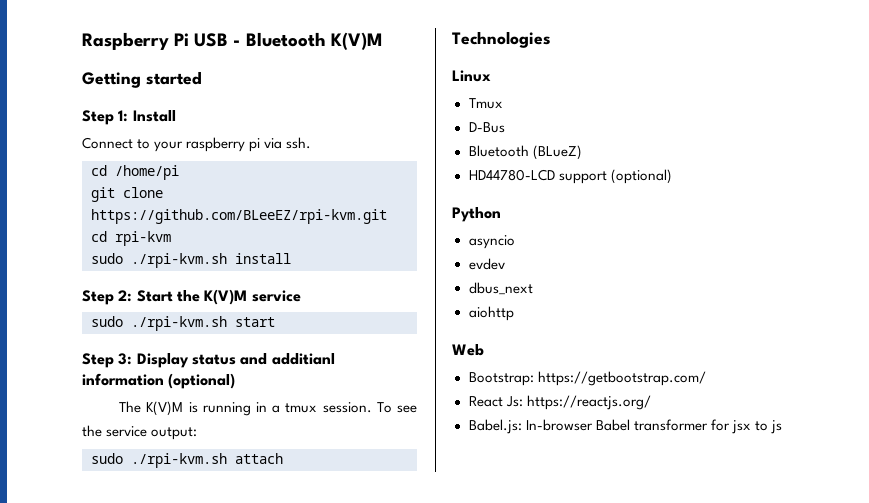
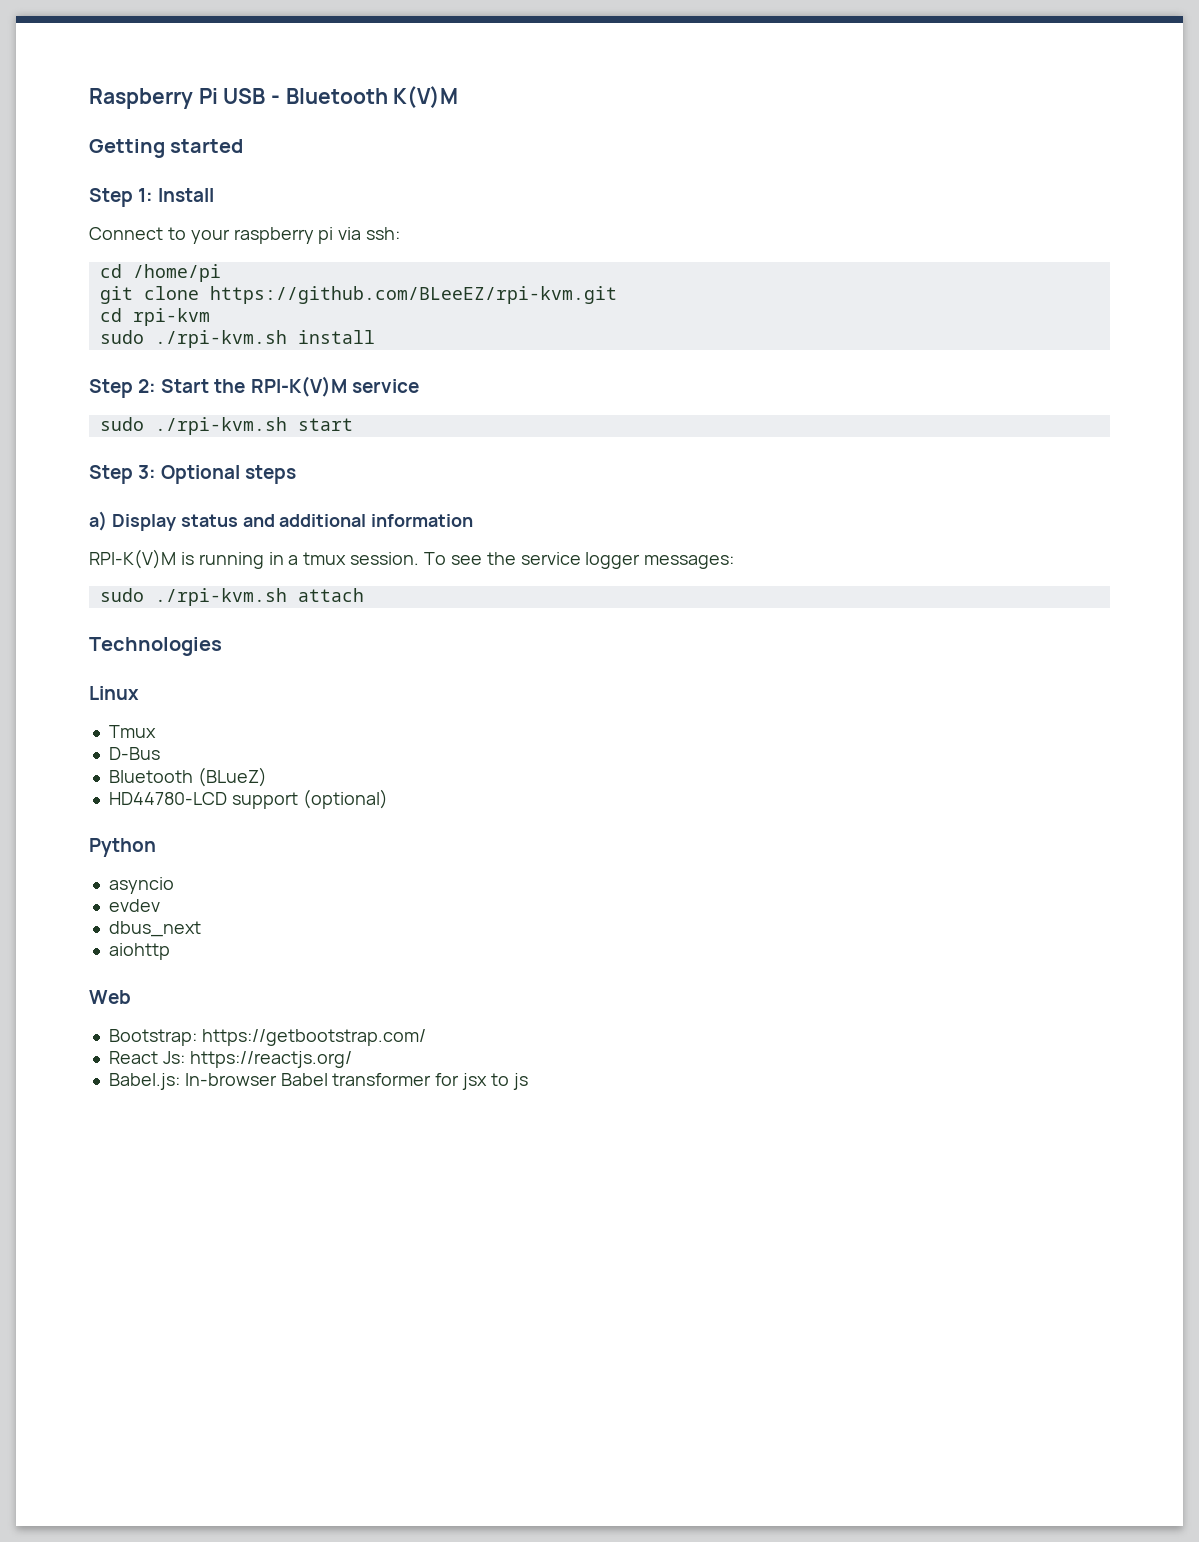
- Connect to your raspberry pi via ssh.
+ Connect to your raspberry pi via ssh:
- Step 2: Start the K(V)M service
+ Step 2: Start the RPI-K(V)M service
- Step 3: Display status and additianl information (optional)
- The K(V)M is running in a tmux session.
+ Step 3: Optional steps
+ a) Display status and additional information
+ RPI-K(V)M is running in a tmux session.
- To see the service output:
+ To see the service logger messages:

